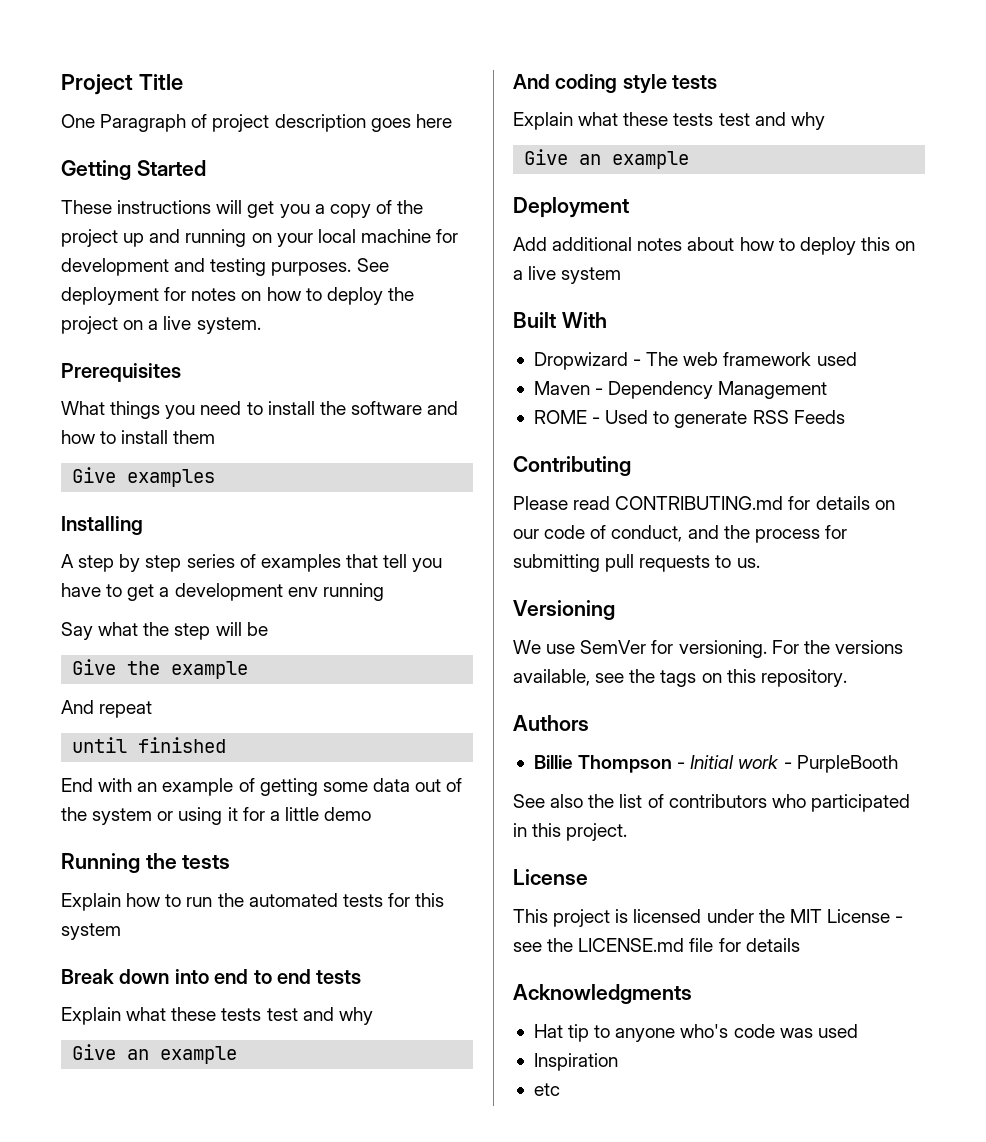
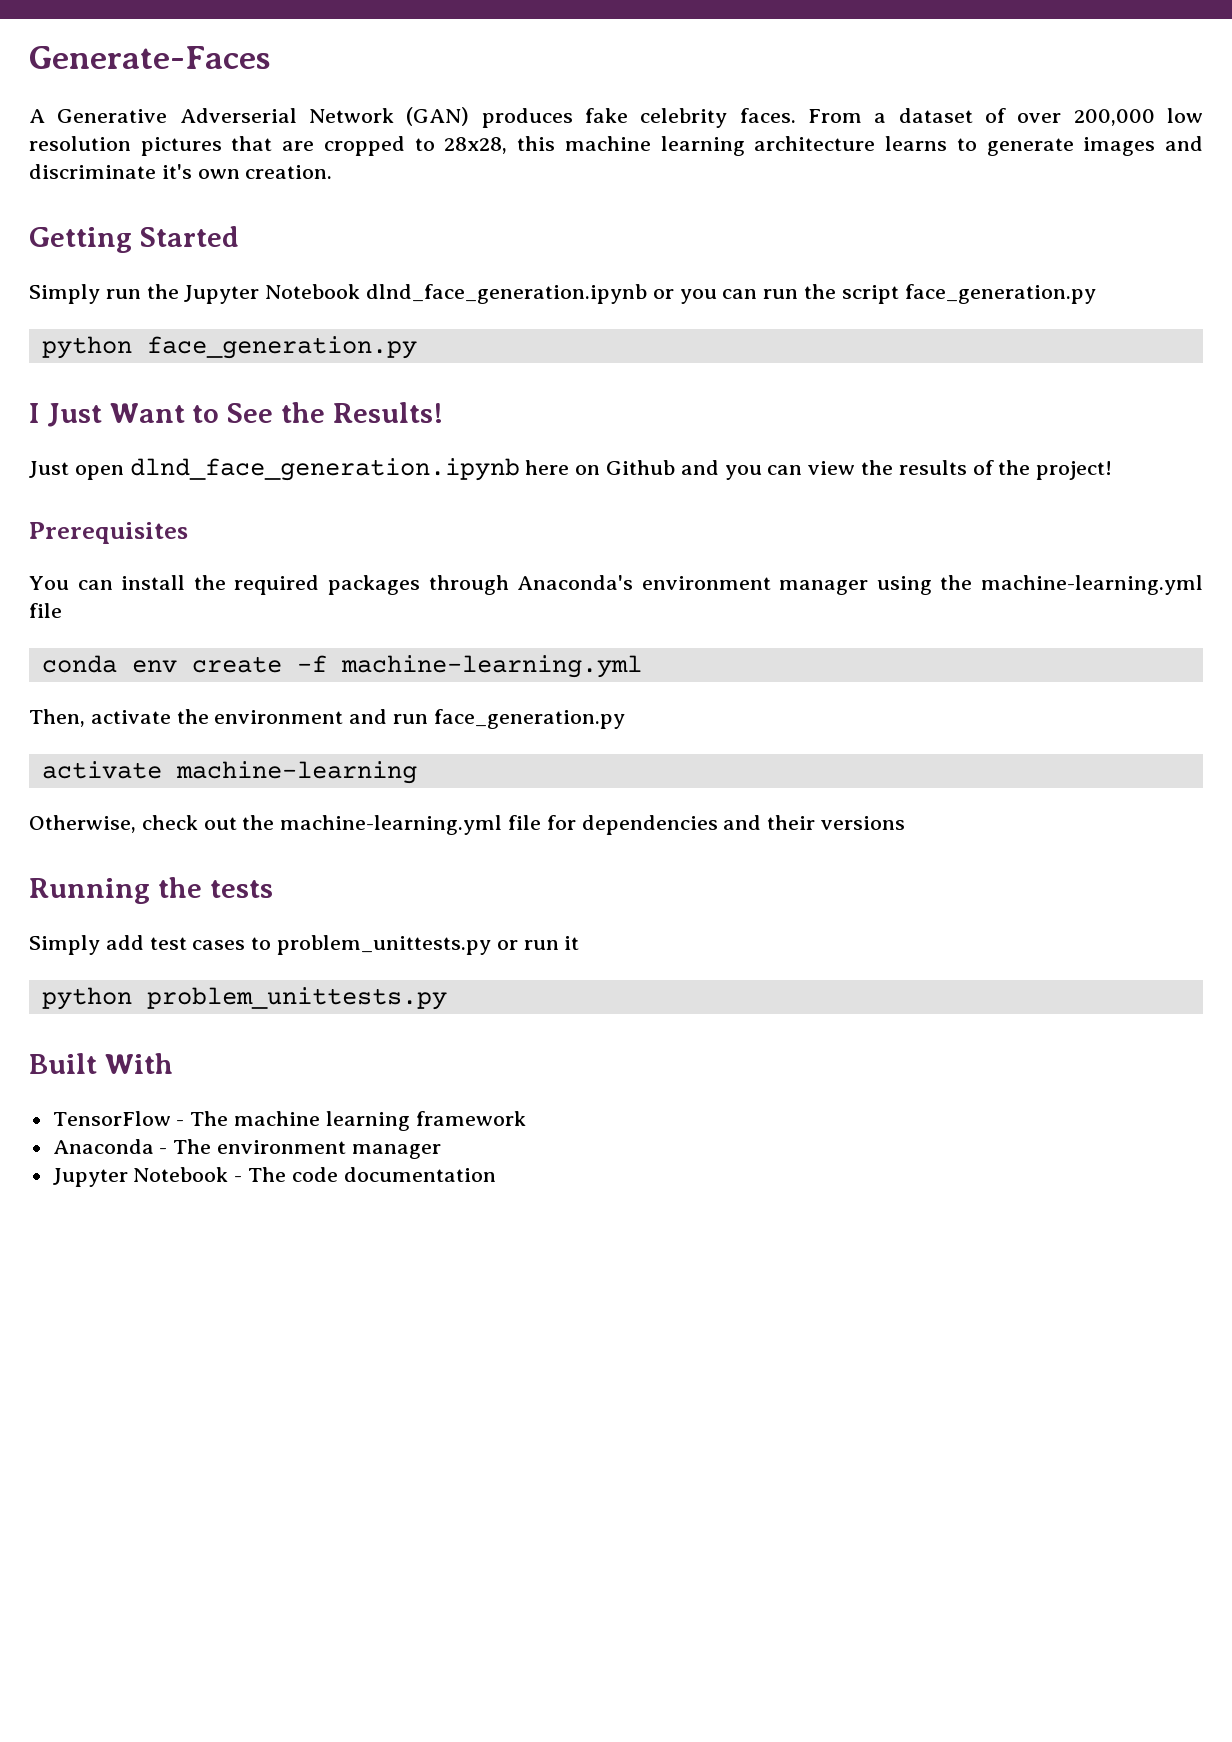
- Project Title
- One Paragraph of project description goes here
+ Generate-Faces
+ A Generative Adverserial Network (GAN) produces fake celebrity faces. From a dataset of over 200,000 low resolution pictures that are cropped to 28x28, this machine learning architecture learns to generate images and discriminate it's own creation.
  Getting Started
- These instructions will get you a copy of the project up and running on your local machine for development and testing purposes. See deployment for notes on how to deploy the project on a live system.
+ Simply run the Jupyter Notebook dlnd_face_generation.ipynb or you can run the script face_generation.py
+ python face_generation.py
+ I Just Want to See the Results!
+ Just open dlnd_face_generation.ipynb here on Github and you can view the results of the project!
  Prerequisites
- What things you need to install the software and how to install them
- Give examples
- Installing
- A step by step series of examples that tell you have to get a development env running
- Say what the step will be
- Give the example
- And repeat
- until finished
- End with an example of getting some data out of the system or using it for a little demo
+ You can install the required packages through Anaconda's environment manager using the machine-learning.yml file
+ conda env create -f machine-learning.yml
+ Then, activate the environment and run face_generation.py
+ activate machine-learning
+ Otherwise, check out the machine-learning.yml file for dependencies and their versions
  Running the tests
- Explain how to run the automated tests for this system
- Break down into end to end tests
- Explain what these tests test and why
- Give an example
- And coding style tests
- Explain what these tests test and why
- Give an example
- Deployment
- Add additional notes about how to deploy this on a live system
+ Simply add test cases to problem_unittests.py or run it
+ python problem_unittests.py
- Dropwizard - The web framework used
- Maven - Dependency Management
- ROME - Used to generate RSS Feeds
- Contributing
- Please read CONTRIBUTING.md for details on our code of conduct, and the process for submitting pull requests to us.
- Versioning
- We use SemVer for versioning. For the versions available, see the tags on this repository.
- Authors
- Billie Thompson - Initial work - PurpleBooth
- See also the list of contributors who participated in this project.
- License
- This project is licensed under the MIT License - see the LICENSE.md file for details
- Acknowledgments
- Hat tip to anyone who's code was used
- Inspiration
- etc
+ TensorFlow - The machine learning framework
+ Anaconda - The environment manager
+ Jupyter Notebook - The code documentation

